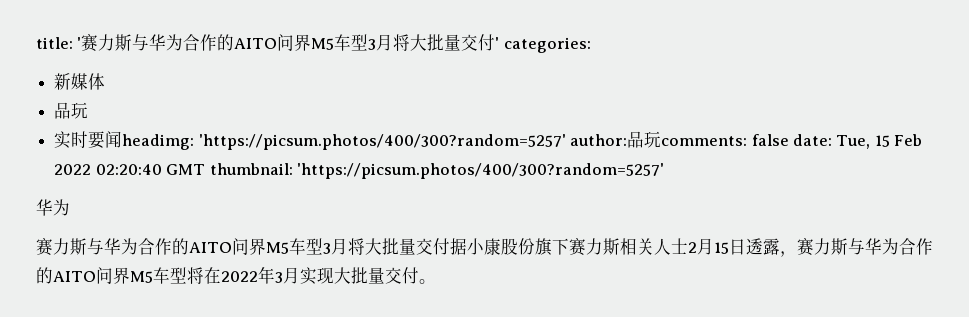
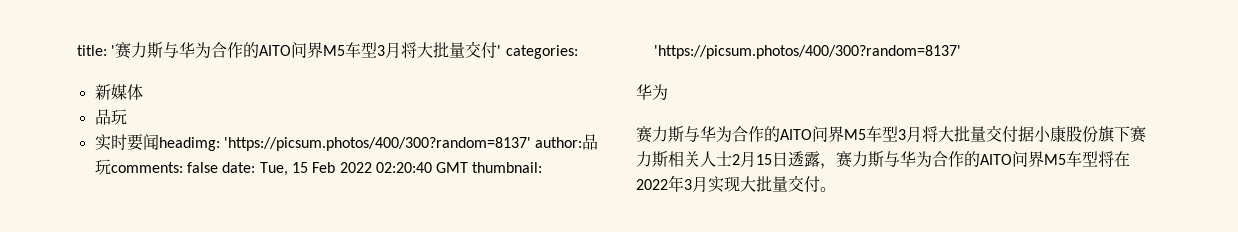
- 实时要闻headimg: 'https://picsum.photos/400/300?random=5257' author:品玩comments: false date: Tue, 15 Feb 2022 02:20:40 GMT thumbnail: 'https://picsum.photos/400/300?random=5257'
+ 实时要闻headimg: 'https://picsum.photos/400/300?random=8137' author:品玩comments: false date: Tue, 15 Feb 2022 02:20:40 GMT thumbnail: 'https://picsum.photos/400/300?random=8137'

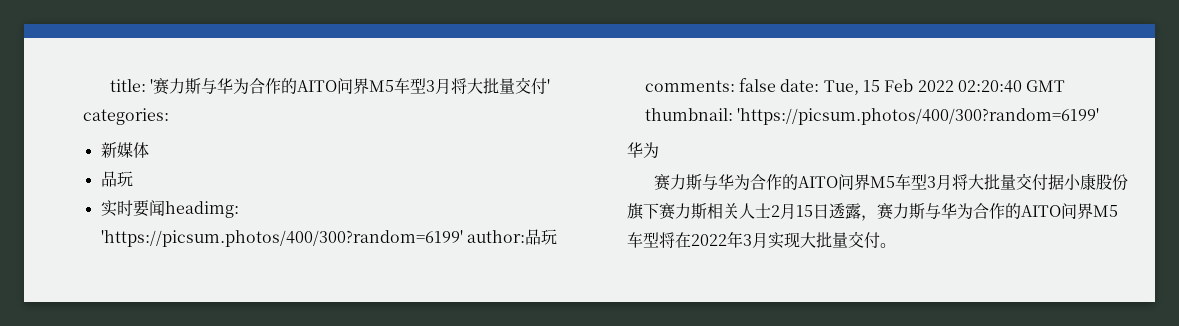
- 实时要闻headimg: 'https://picsum.photos/400/300?random=8137' author:品玩comments: false date: Tue, 15 Feb 2022 02:20:40 GMT thumbnail: 'https://picsum.photos/400/300?random=8137'
+ 实时要闻headimg: 'https://picsum.photos/400/300?random=6199' author:品玩comments: false date: Tue, 15 Feb 2022 02:20:40 GMT thumbnail: 'https://picsum.photos/400/300?random=6199'

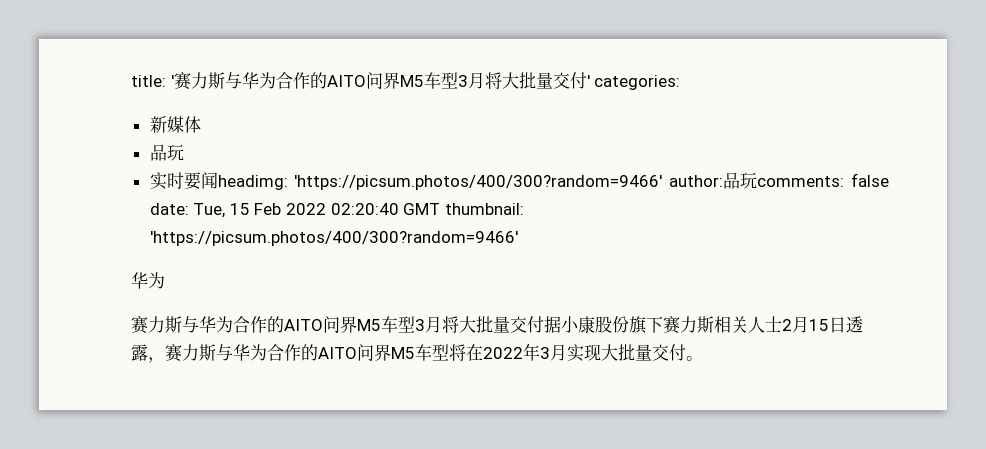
- 实时要闻headimg: 'https://picsum.photos/400/300?random=6199' author:品玩comments: false date: Tue, 15 Feb 2022 02:20:40 GMT thumbnail: 'https://picsum.photos/400/300?random=6199'
+ 实时要闻headimg: 'https://picsum.photos/400/300?random=9466' author:品玩comments: false date: Tue, 15 Feb 2022 02:20:40 GMT thumbnail: 'https://picsum.photos/400/300?random=9466'

